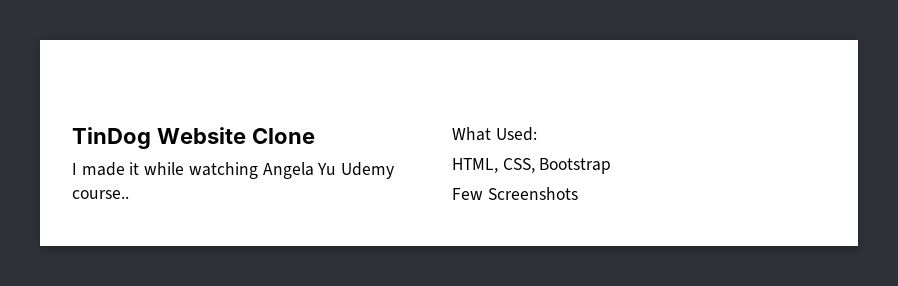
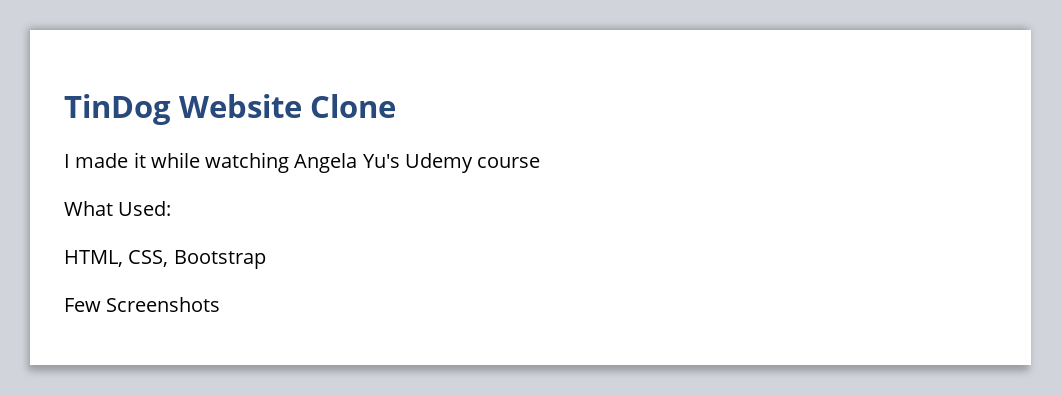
- I made it while watching Angela Yu Udemy course..
+ I made it while watching Angela Yu's Udemy course

